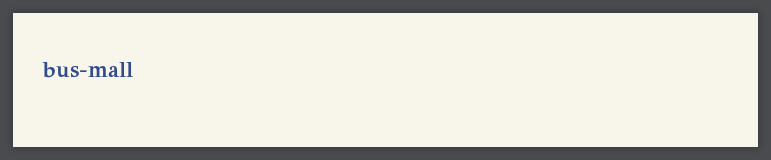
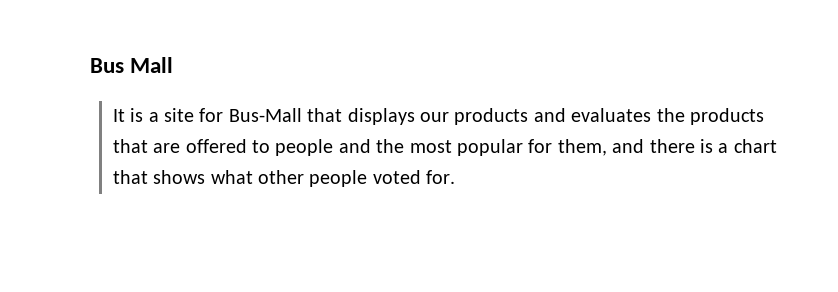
- bus-mall
+ Bus Mall
+ It is a site for Bus-Mall that displays our products and evaluates the products that are offered to people and the most popular for them, and there is a chart that shows what other people voted for.

